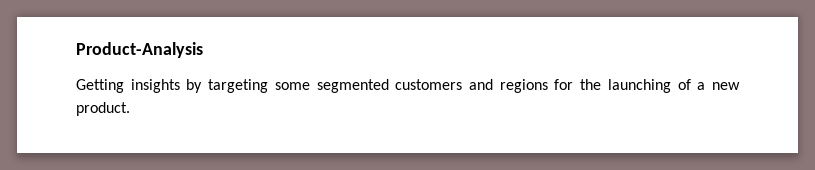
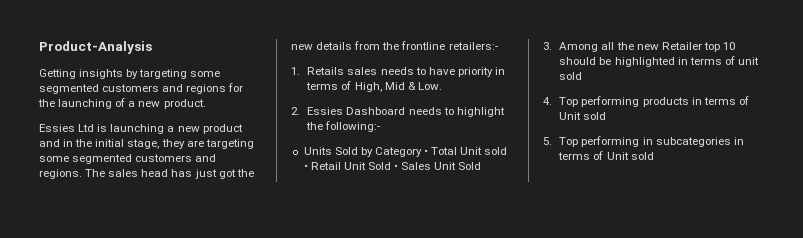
+ Essies Ltd is launching a new product and in the initial stage, they are targeting some segmented customers and regions. The sales head has just got the new details from the frontline retailers:-
+ 1. Retails sales needs to have priority in terms of High, Mid & Low.
+ 2. Essies Dashboard needs to highlight the following:-
+ Units Sold by Category • Total Unit sold • Retail Unit Sold • Sales Unit Sold
+ 3. Among all the new Retailer top 10 should be highlighted in terms of unit sold
+ 4. Top performing products in terms of Unit sold
+ 5. Top performing in subcategories in terms of Unit sold

